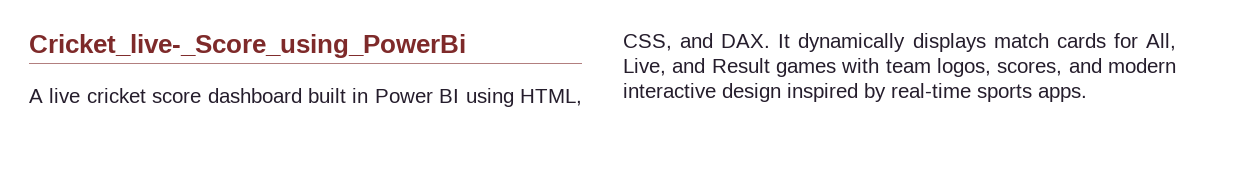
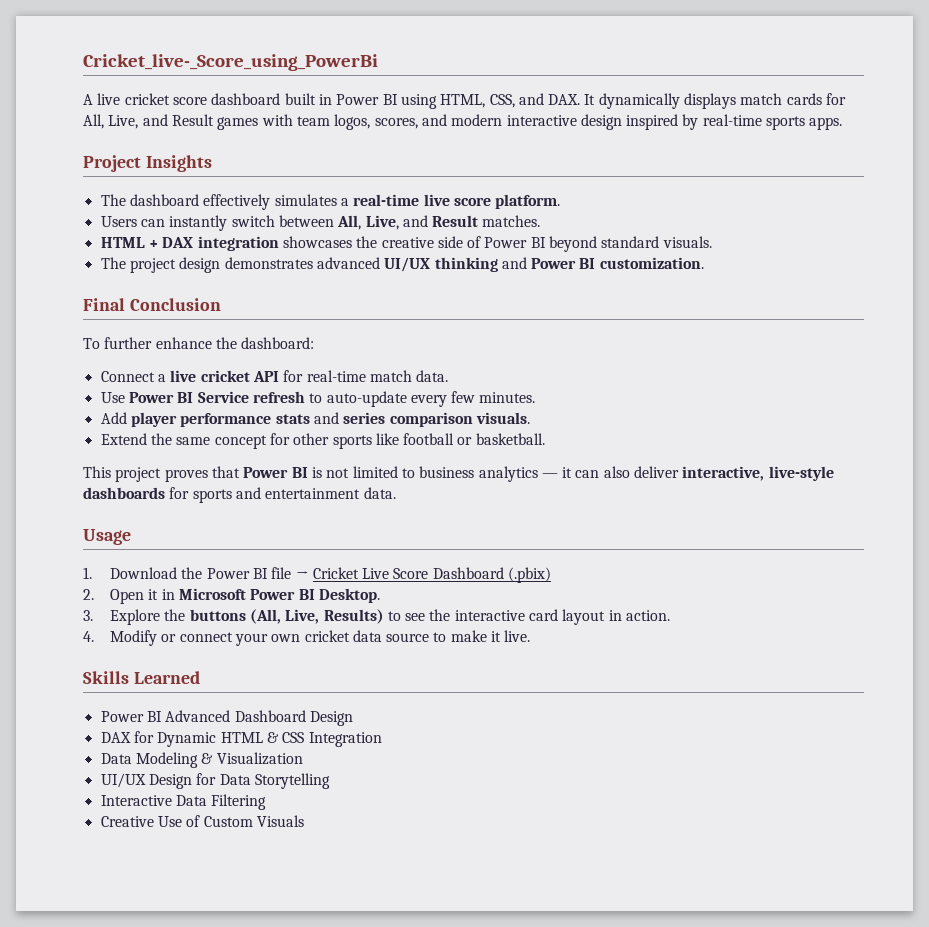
+ Project Insights
+ The dashboard effectively simulates a real-time live score platform.
+ Users can instantly switch between All, Live, and Result matches.
+ HTML + DAX integration showcases the creative side of Power BI beyond standard visuals.
+ The project design demonstrates advanced UI/UX thinking and Power BI customization.
+ Final Conclusion
+ To further enhance the dashboard:
+ Connect a live cricket API for real-time match data.
+ Use Power BI Service refresh to auto-update every few minutes.
+ Add player performance stats and series comparison visuals.
+ Extend the same concept for other sports like football or basketball.
+ This project proves that Power BI is not limited to business analytics — it can also deliver interactive, live-style dashboards for sports and entertainment data.
+ Usage
+ 1. Download the Power BI file → Cricket Live Score Dashboard (.pbix)
+ 2. Open it in Microsoft Power BI Desktop.
+ 3. Explore the buttons (All, Live, Results) to see the interactive card layout in action.
+ 4. Modify or connect your own cricket data source to make it live.
+ Skills Learned
+ Power BI Advanced Dashboard Design
+ DAX for Dynamic HTML & CSS Integration
+ Data Modeling & Visualization
+ UI/UX Design for Data Storytelling
+ Interactive Data Filtering
+ Creative Use of Custom Visuals

